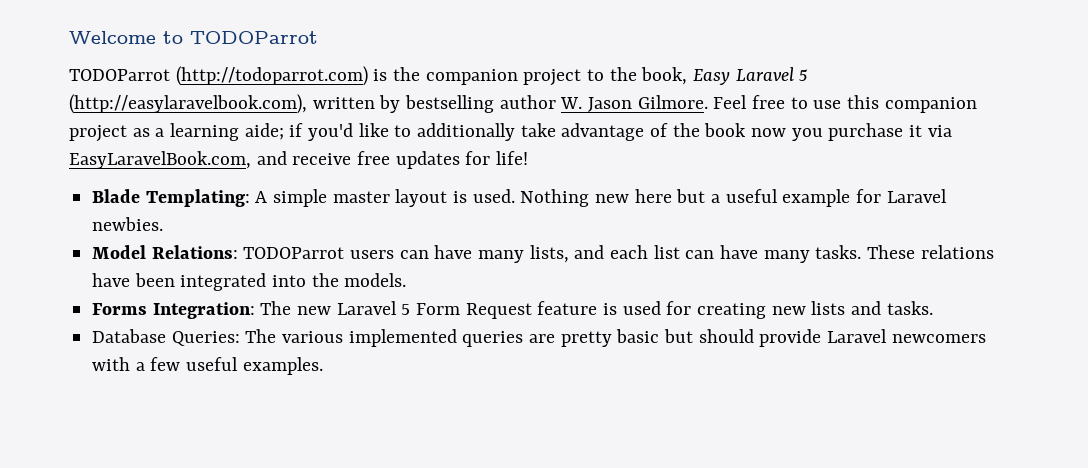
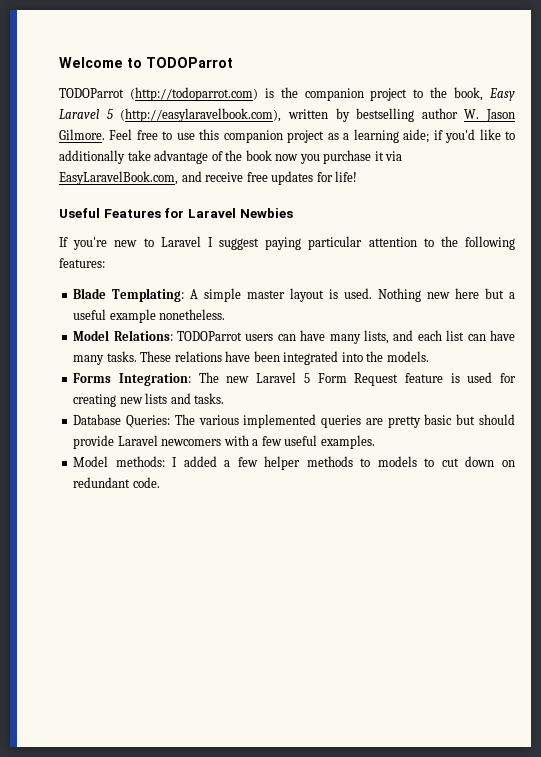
+ Useful Features for Laravel Newbies
+ If you're new to Laravel I suggest paying particular attention to the following features:
- Nothing new here but a useful example for Laravel newbies.
+ Nothing new here but a useful example nonetheless.
+ Model methods: I added a few helper methods to models to cut down on redundant code.

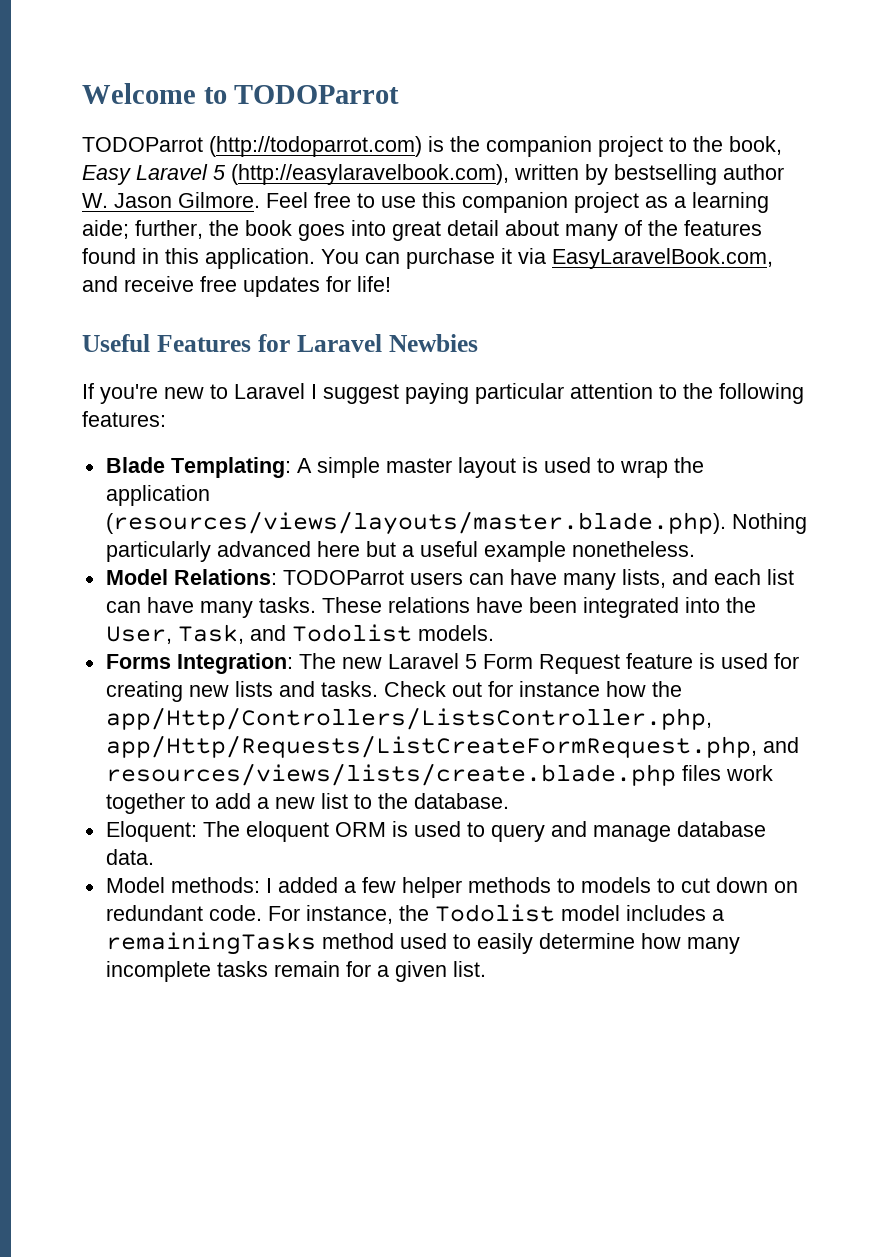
- Feel free to use this companion project as a learning aide; if you'd like to additionally take advantage of the book now you purchase it via EasyLaravelBook.com, and receive free updates for life!
+ Feel free to use this companion project as a learning aide; further, the book goes into great detail about many of the features found in this application. You can purchase it via EasyLaravelBook.com, and receive free updates for life!
- Blade Templating: A simple master layout is used. Nothing new here but a useful example nonetheless.
+ Blade Templating: A simple master layout is used to wrap the application (resources/views/layouts/master.blade.php). Nothing particularly advanced here but a useful example nonetheless.
- These relations have been integrated into the models.
+ These relations have been integrated into the User, Task, and Todolist models.
- Forms Integration: The new Laravel 5 Form Request feature is used for creating new lists and tasks.
- Database Queries: The various implemented queries are pretty basic but should provide Laravel newcomers with a few useful examples.
+ Forms Integration: The new Laravel 5 Form Request feature is used for creating new lists and tasks. Check out for instance how the app/Http/Controllers/ListsController.php, app/Http/Requests/ListCreateFormRequest.php, and resources/views/lists/create.blade.php files work together to add a new list to the database.
+ Eloquent: The eloquent ORM is used to query and manage database data.
+ For instance, the Todolist model includes a remainingTasks method used to easily determine how many incomplete tasks remain for a given list.

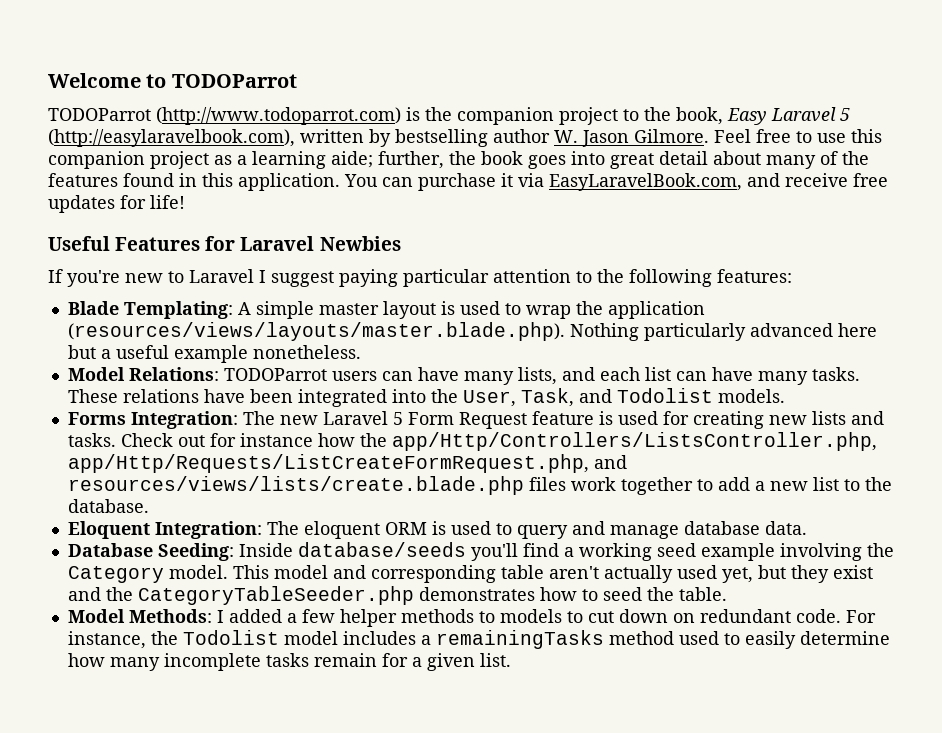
- TODOParrot (http://todoparrot.com) is the companion project to the book, Easy Laravel 5 (http://easylaravelbook.com), written by bestselling author W. Jason Gilmore.
+ TODOParrot (http://www.todoparrot.com) is the companion project to the book, Easy Laravel 5 (http://easylaravelbook.com), written by bestselling author W. Jason Gilmore.
- Eloquent: The eloquent ORM is used to query and manage database data.
+ Eloquent Integration: The eloquent ORM is used to query and manage database data.
- Model methods: I added a few helper methods to models to cut down on redundant code.
+ Database Seeding: Inside database/seeds you'll find a working seed example involving the Category model. This model and corresponding table aren't actually used yet, but they exist and the CategoryTableSeeder.php demonstrates how to seed the table.
+ Model Methods: I added a few helper methods to models to cut down on redundant code.

